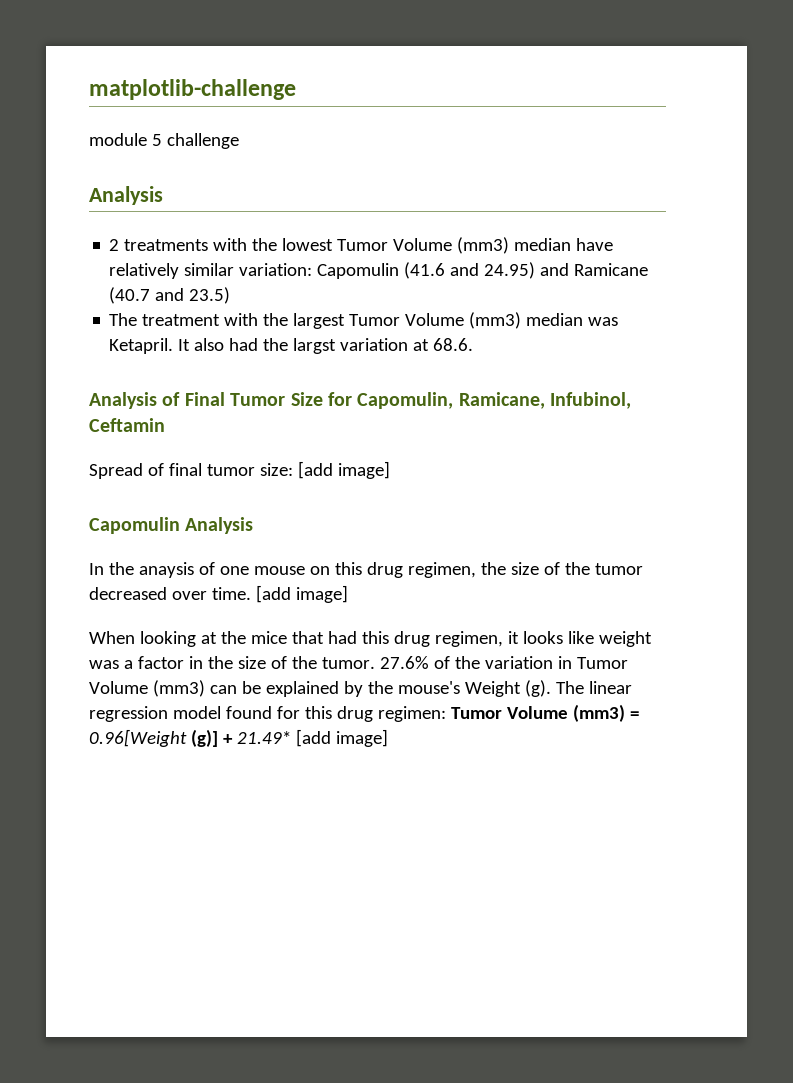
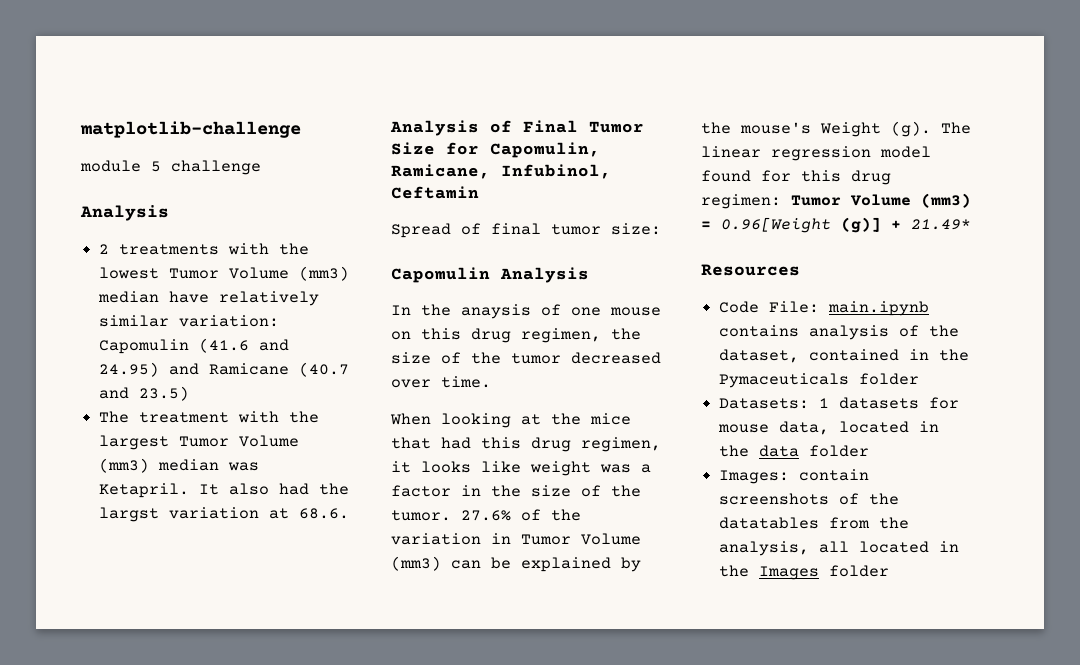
- Spread of final tumor size: [add image]
+ Spread of final tumor size:
- In the anaysis of one mouse on this drug regimen, the size of the tumor decreased over time. [add image]
+ In the anaysis of one mouse on this drug regimen, the size of the tumor decreased over time.
- The linear regression model found for this drug regimen: Tumor Volume (mm3) = 0.96[Weight (g)] + 21.49* [add image]
+ The linear regression model found for this drug regimen: Tumor Volume (mm3) = 0.96[Weight (g)] + 21.49*
+ Resources
+ Code File: main.ipynb contains analysis of the dataset, contained in the Pymaceuticals folder
+ Datasets: 1 datasets for mouse data, located in the data folder
+ Images: contain screenshots of the datatables from the analysis, all located in the Images folder

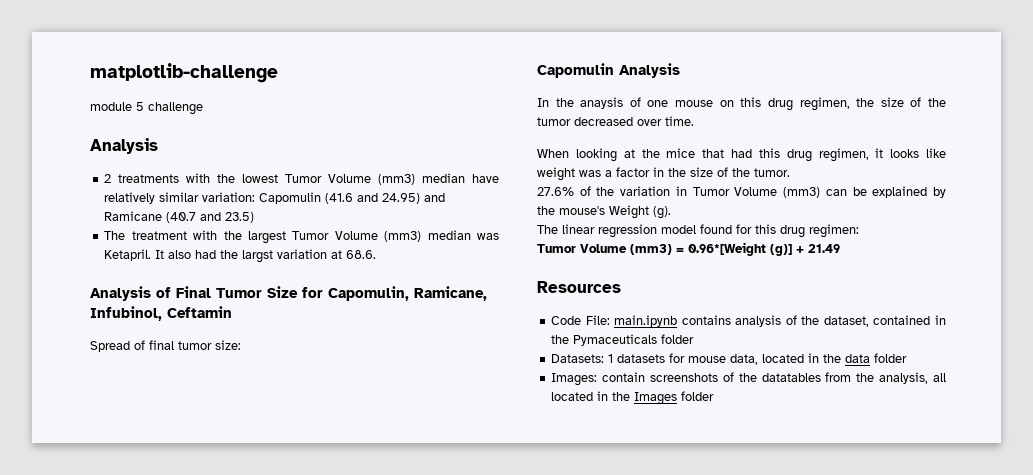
- When looking at the mice that had this drug regimen, it looks like weight was a factor in the size of the tumor. 27.6% of the variation in Tumor Volume (mm3) can be explained by the mouse's Weight (g). The linear regression model found for this drug regimen: Tumor Volume (mm3) = 0.96[Weight (g)] + 21.49*
+ When looking at the mice that had this drug regimen, it looks like weight was a factor in the size of the tumor.
+ 27.6% of the variation in Tumor Volume (mm3) can be explained by the mouse's Weight (g).
+ The linear regression model found for this drug regimen:
+ Tumor Volume (mm3) = 0.96*[Weight (g)] + 21.49

